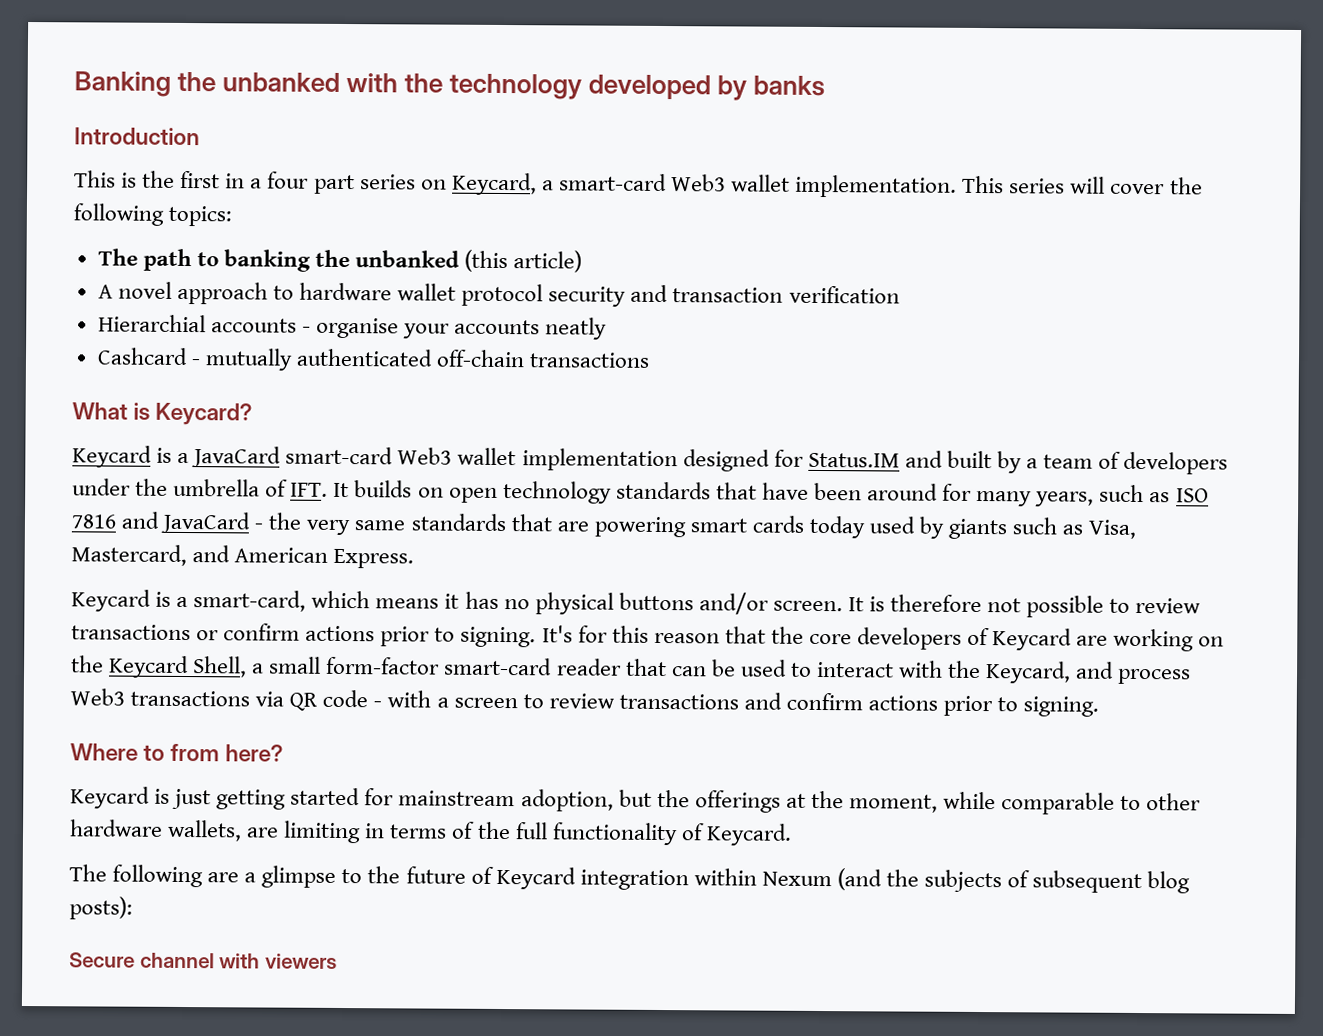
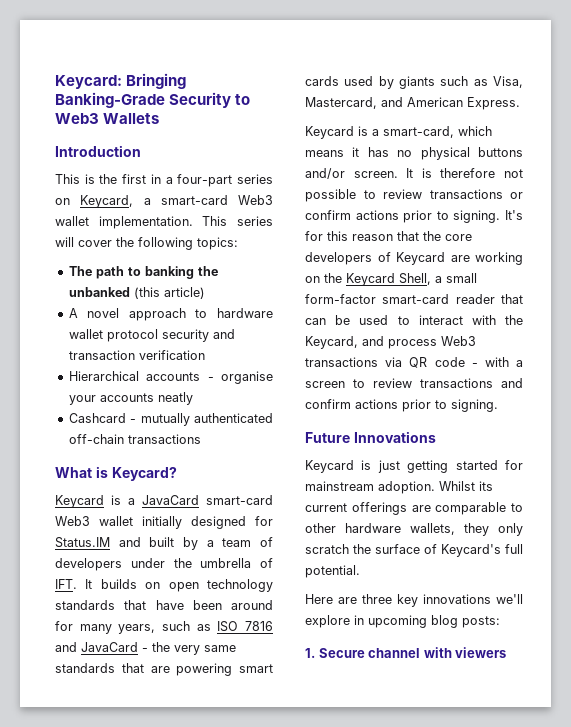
- Banking the unbanked with the technology developed by banks
+ Keycard: Bringing Banking-Grade Security to Web3 Wallets
- This is the first in a four part series on Keycard, a smart-card Web3 wallet implementation.
+ This is the first in a four-part series on Keycard, a smart-card Web3 wallet implementation.
- Hierarchial accounts - organise your accounts neatly
+ Hierarchical accounts - organise your accounts neatly
- Keycard is a JavaCard smart-card Web3 wallet implementation designed for Status.IM and built by a team of developers under the umbrella of IFT. It builds on open technology standards that have been around for many years, such as ISO 7816 and JavaCard - the very same standards that are powering smart cards today used by giants such as Visa, Mastercard, and American Express.
+ Keycard is a JavaCard smart-card Web3 wallet initially designed for Status.IM and built by a team of developers under the umbrella of IFT. It builds on open technology standards that have been around for many years, such as ISO 7816 and JavaCard - the very same standards that are powering smart cards used by giants such as Visa, Mastercard, and American Express.
- Where to from here?
+ Future Innovations
- Keycard is just getting started for mainstream adoption, but the offerings at the moment, while comparable to other hardware wallets, are limiting in terms of the full functionality of Keycard.
- The following are a glimpse to the future of Keycard integration within Nexum (and the subjects of subsequent blog posts):
- Secure channel with viewers
+ Keycard is just getting started for mainstream adoption. Whilst its current offerings are comparable to other hardware wallets, they only scratch the surface of Keycard's full potential.
+ Here are three key innovations we'll explore in upcoming blog posts:
+ 1. Secure channel with viewers

